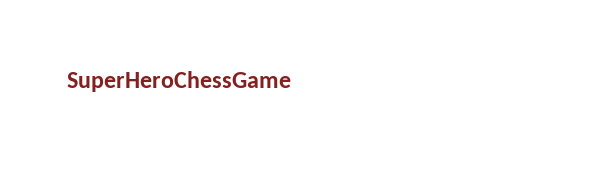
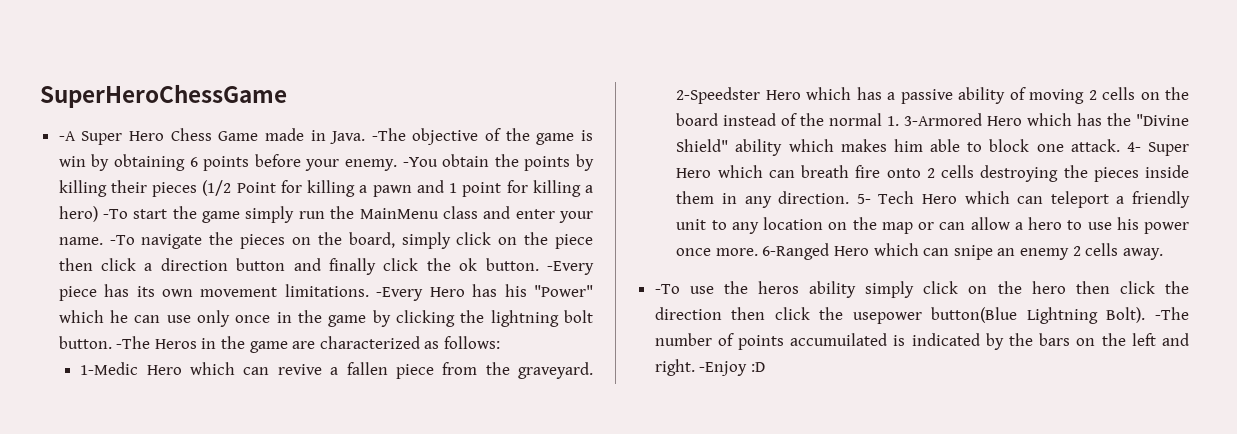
+ -A Super Hero Chess Game made in Java. -The objective of the game is win by obtaining 6 points before your enemy. -You obtain the points by killing their pieces (1/2 Point for killing a pawn and 1 point for killing a hero) -To start the game simply run the MainMenu class and enter your name. -To navigate the pieces on the board, simply click on the piece then click a direction button and finally click the ok button. -Every piece has its own movement limitations. -Every Hero has his "Power" which he can use only once in the game by clicking the lightning bolt button. -The Heros in the game are characterized as follows:
+ 1-Medic Hero which can revive a fallen piece from the graveyard. 2-Speedster Hero which has a passive ability of moving 2 cells on the board instead of the normal 1. 3-Armored Hero which has the "Divine Shield" ability which makes him able to block one attack. 4- Super Hero which can breath fire onto 2 cells destroying the pieces inside them in any direction. 5- Tech Hero which can teleport a friendly unit to any location on the map or can allow a hero to use his power once more. 6-Ranged Hero which can snipe an enemy 2 cells away.
+ -To use the heros ability simply click on the hero then click the direction then click the usepower button(Blue Lightning Bolt). -The number of points accumuilated is indicated by the bars on the left and right. -Enjoy :D

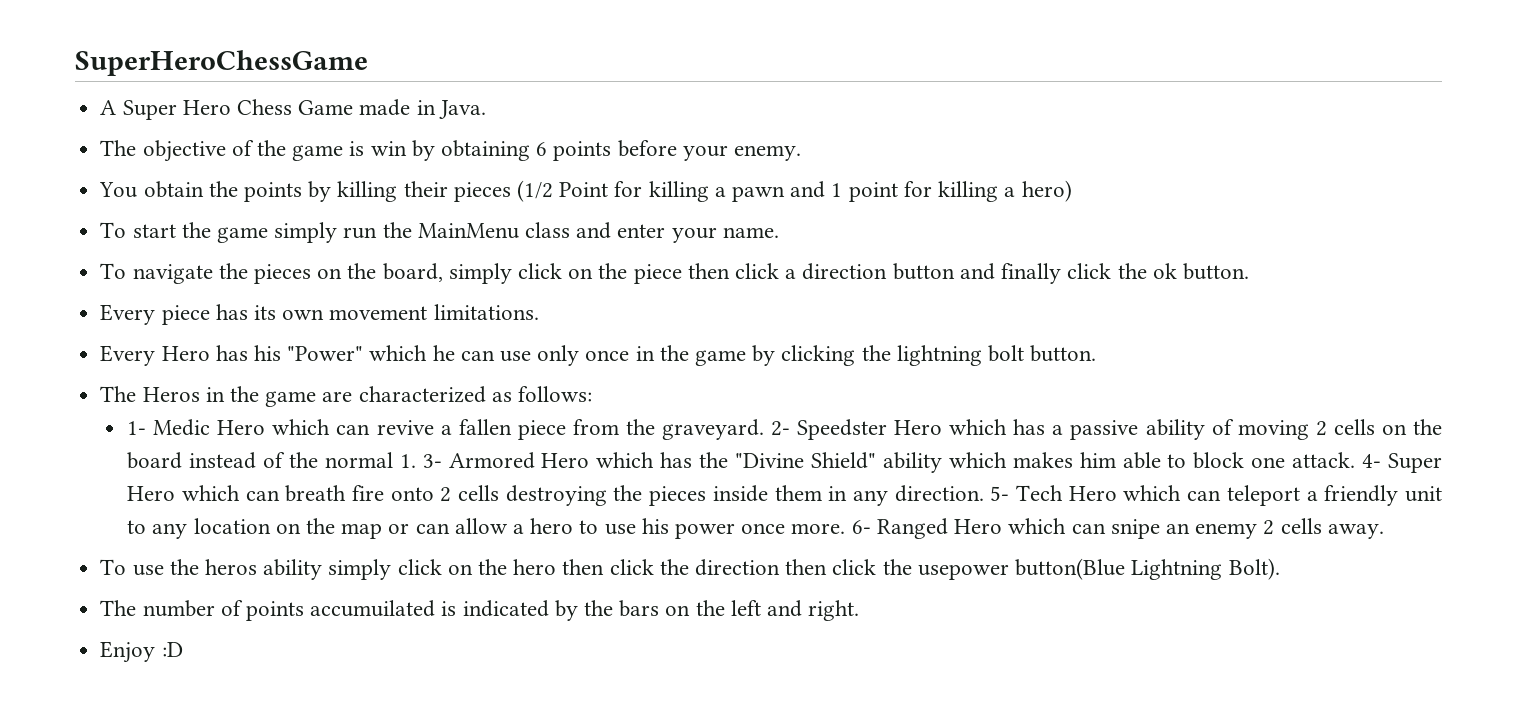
- -A Super Hero Chess Game made in Java. -The objective of the game is win by obtaining 6 points before your enemy. -You obtain the points by killing their pieces (1/2 Point for killing a pawn and 1 point for killing a hero) -To start the game simply run the MainMenu class and enter your name. -To navigate the pieces on the board, simply click on the piece then click a direction button and finally click the ok button. -Every piece has its own movement limitations. -Every Hero has his "Power" which he can use only once in the game by clicking the lightning bolt button. -The Heros in the game are characterized as follows:
+ A Super Hero Chess Game made in Java.
+ The objective of the game is win by obtaining 6 points before your enemy.
+ You obtain the points by killing their pieces (1/2 Point for killing a pawn and 1 point for killing a hero)
+ To start the game simply run the MainMenu class and enter your name.
+ To navigate the pieces on the board, simply click on the piece then click a direction button and finally click the ok button.
+ Every piece has its own movement limitations.
+ Every Hero has his "Power" which he can use only once in the game by clicking the lightning bolt button.
+ The Heros in the game are characterized as follows:
- 1-Medic Hero which can revive a fallen piece from the graveyard.
+ 1- Medic Hero which can revive a fallen piece from the graveyard.
- 2-Speedster Hero which has a passive ability of moving 2 cells on the board instead of the normal 1. 3-Armored Hero which has the "Divine Shield" ability which makes him able to block one attack.
+ 2- Speedster Hero which has a passive ability of moving 2 cells on the board instead of the normal 1. 3- Armored Hero which has the "Divine Shield" ability which makes him able to block one attack.
- 6-Ranged Hero which can snipe an enemy 2 cells away.
+ 6- Ranged Hero which can snipe an enemy 2 cells away.
- -To use the heros ability simply click on the hero then click the direction then click the usepower button(Blue Lightning Bolt). -The number of points accumuilated is indicated by the bars on the left and right. -Enjoy :D
+ To use the heros ability simply click on the hero then click the direction then click the usepower button(Blue Lightning Bolt).
+ The number of points accumuilated is indicated by the bars on the left and right.
+ Enjoy :D

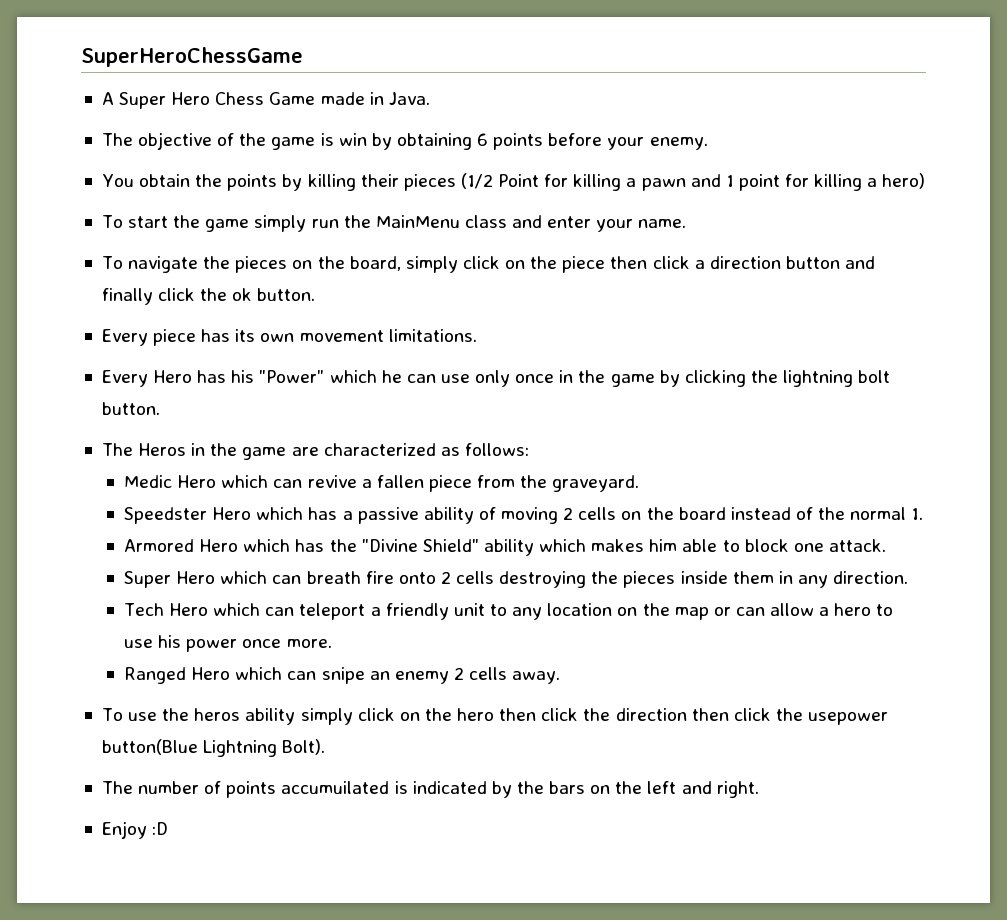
- 1- Medic Hero which can revive a fallen piece from the graveyard. 2- Speedster Hero which has a passive ability of moving 2 cells on the board instead of the normal 1. 3- Armored Hero which has the "Divine Shield" ability which makes him able to block one attack. 4- Super Hero which can breath fire onto 2 cells destroying the pieces inside them in any direction. 5- Tech Hero which can teleport a friendly unit to any location on the map or can allow a hero to use his power once more. 6- Ranged Hero which can snipe an enemy 2 cells away.
+ Medic Hero which can revive a fallen piece from the graveyard.
+ Speedster Hero which has a passive ability of moving 2 cells on the board instead of the normal 1.
+ Armored Hero which has the "Divine Shield" ability which makes him able to block one attack.
+ Super Hero which can breath fire onto 2 cells destroying the pieces inside them in any direction.
+ Tech Hero which can teleport a friendly unit to any location on the map or can allow a hero to use his power once more.
+ Ranged Hero which can snipe an enemy 2 cells away.

